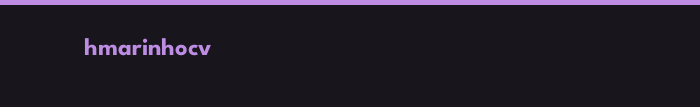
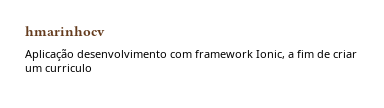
+ Aplicação desenvolvimento com framework Ionic, a fim de criar um curriculo

